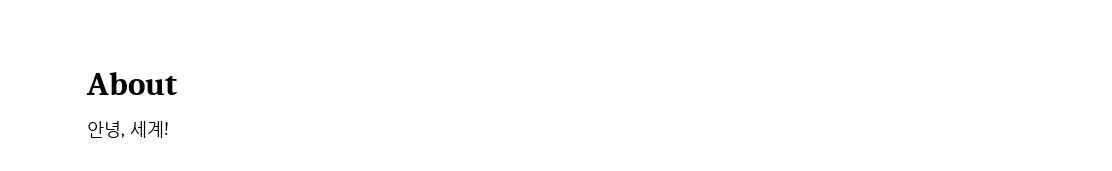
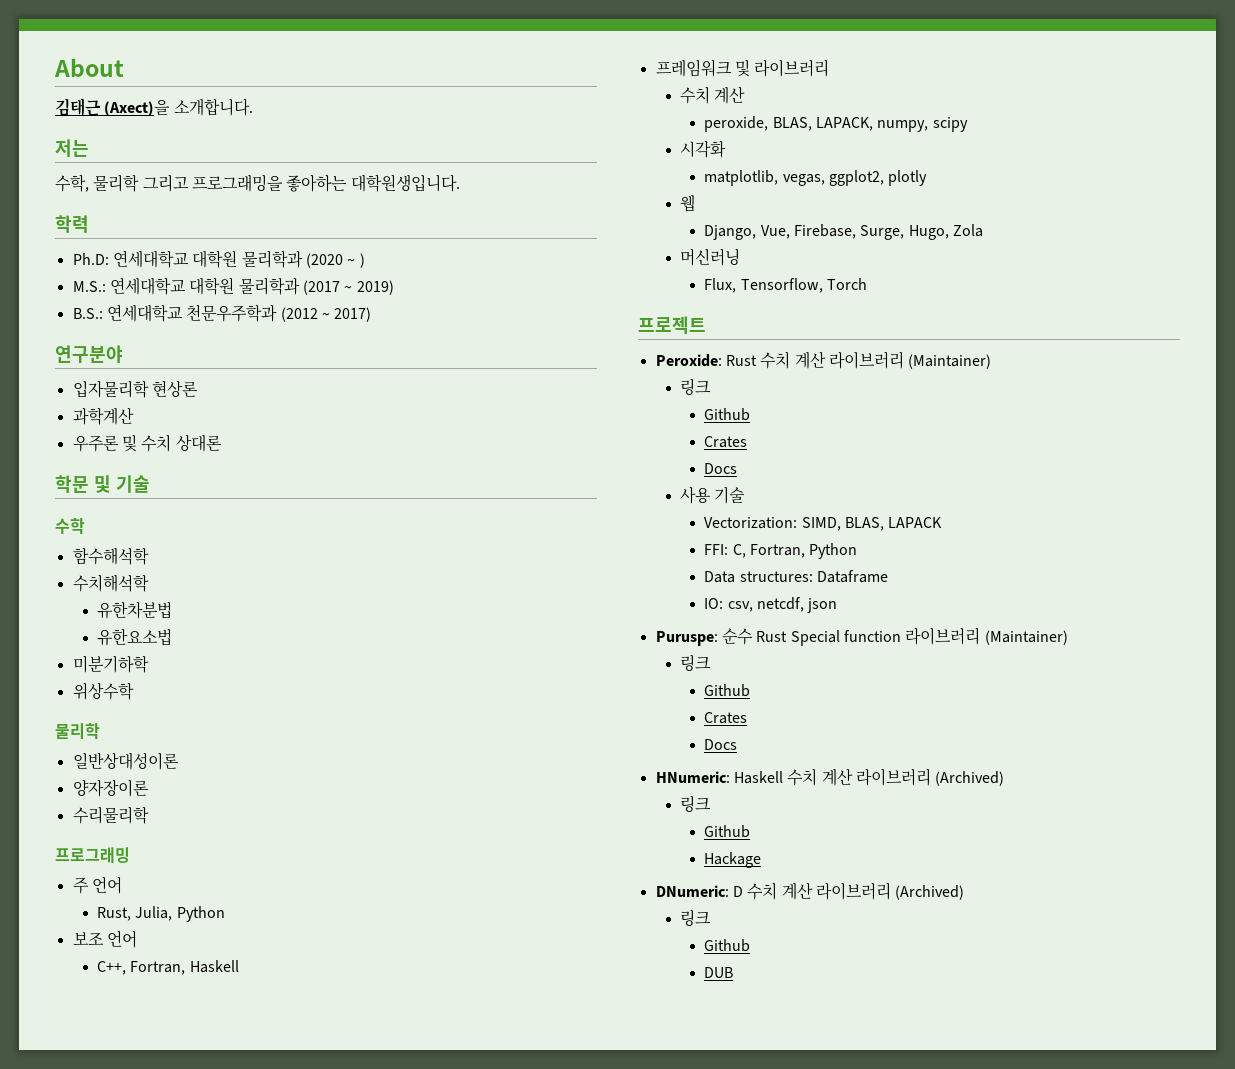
- 안녕, 세계!
+ 김태근 (Axect)을 소개합니다.
+ 저는
+ 수학, 물리학 그리고 프로그래밍을 좋아하는 대학원생입니다.
+ 학력
+ Ph.D: 연세대학교 대학원 물리학과 (2020 ~ )
+ M.S.: 연세대학교 대학원 물리학과 (2017 ~ 2019)
+ B.S.: 연세대학교 천문우주학과 (2012 ~ 2017)
+ 연구분야
+ 입자물리학 현상론
+ 과학계산
+ 우주론 및 수치 상대론
+ 학문 및 기술
+ 수학
+ 함수해석학
+ 수치해석학
+ 유한차분법
+ 유한요소법
+ 미분기하학
+ 위상수학
+ 물리학
+ 일반상대성이론
+ 양자장이론
+ 수리물리학
+ 프로그래밍
+ 주 언어
+ Rust, Julia, Python
+ 보조 언어
+ C++, Fortran, Haskell
+ 프레임워크 및 라이브러리
+ 수치 계산
+ peroxide, BLAS, LAPACK, numpy, scipy
+ 시각화
+ matplotlib, vegas, ggplot2, plotly
+ 웹
+ Django, Vue, Firebase, Surge, Hugo, Zola
+ 머신러닝
+ Flux, Tensorflow, Torch
+ 프로젝트
+ Peroxide: Rust 수치 계산 라이브러리 (Maintainer)
+ 링크
+ Github
+ Crates
+ Docs
+ 사용 기술
+ Vectorization: SIMD, BLAS, LAPACK
+ FFI: C, Fortran, Python
+ Data structures: Dataframe
+ IO: csv, netcdf, json
+ Puruspe: 순수 Rust Special function 라이브러리 (Maintainer)
+ 링크
+ Github
+ Crates
+ Docs
+ HNumeric: Haskell 수치 계산 라이브러리 (Archived)
+ 링크
+ Github
+ Hackage
+ DNumeric: D 수치 계산 라이브러리 (Archived)
+ 링크
+ Github
+ DUB

